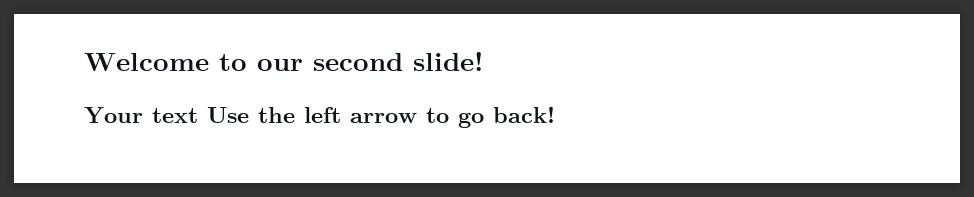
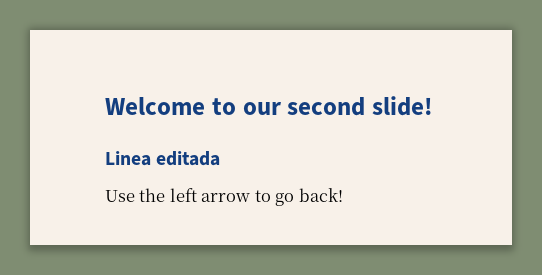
- Your text Use the left arrow to go back!
+ Linea editada
+ Use the left arrow to go back!

